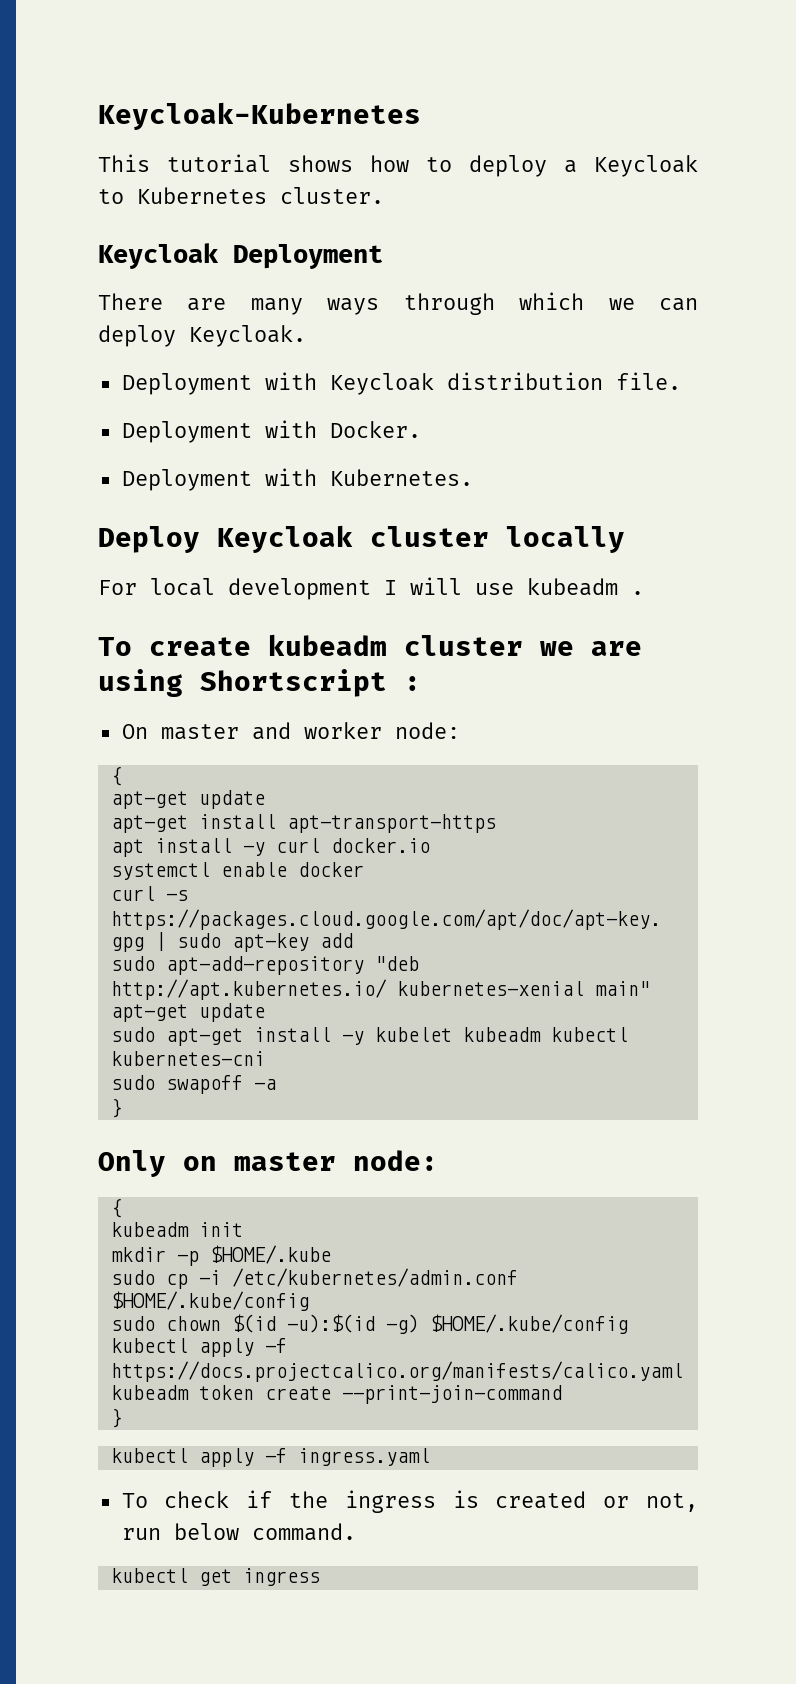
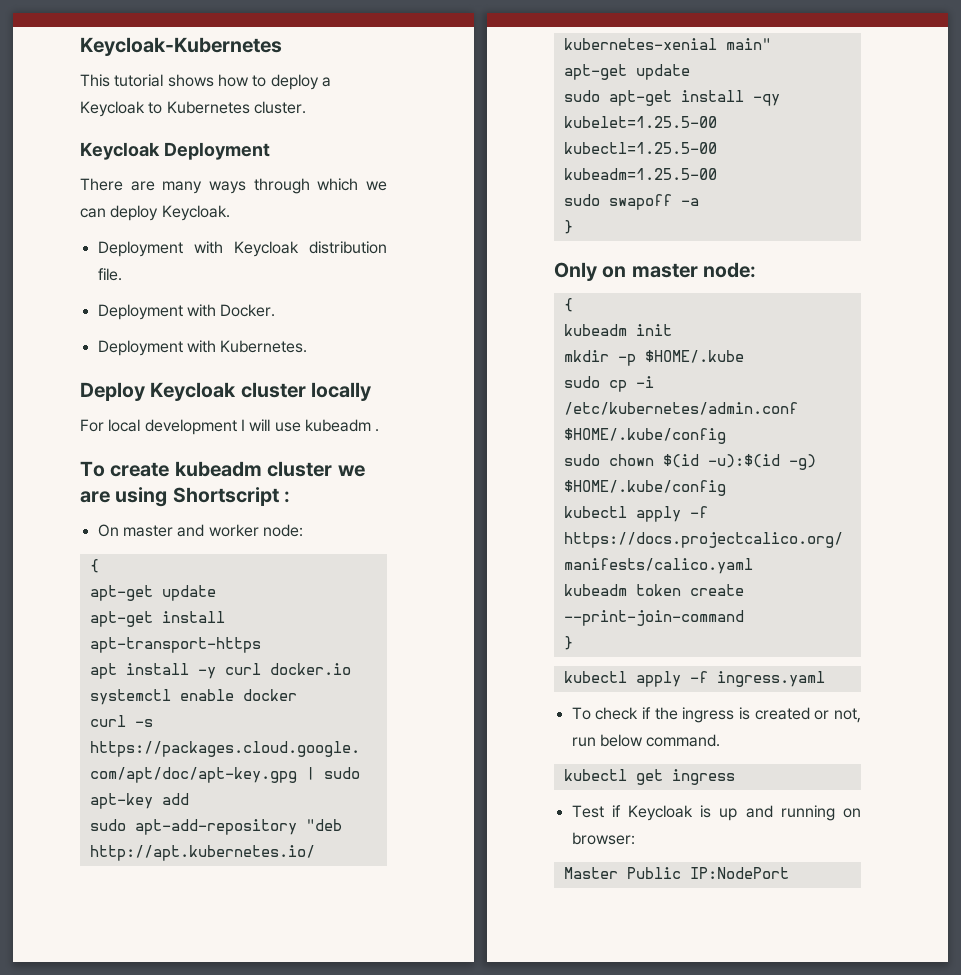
- sudo apt-get install -y kubelet kubeadm kubectl kubernetes-cni
+ sudo apt-get install -qy kubelet=1.25.5-00 kubectl=1.25.5-00 kubeadm=1.25.5-00
+ Test if Keycloak is up and running on browser:
+ Master Public IP:NodePort

